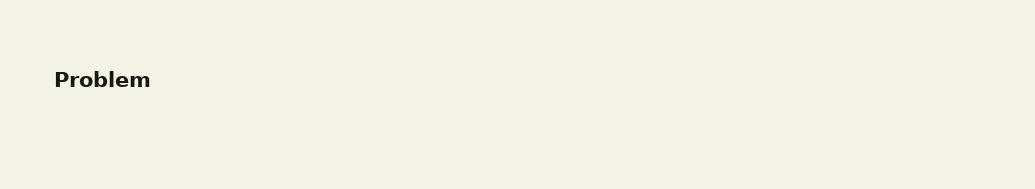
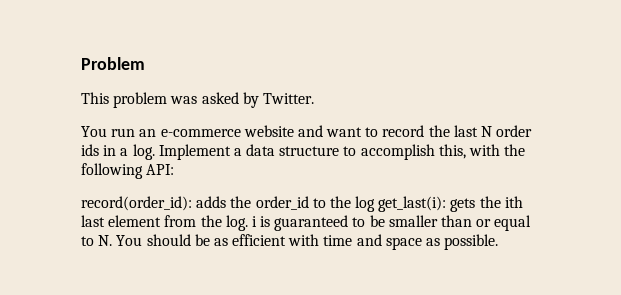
+ This problem was asked by Twitter.
+ You run an e-commerce website and want to record the last N order ids in a log. Implement a data structure to accomplish this, with the following API:
+ record(order_id): adds the order_id to the log get_last(i): gets the ith last element from the log. i is guaranteed to be smaller than or equal to N. You should be as efficient with time and space as possible.

